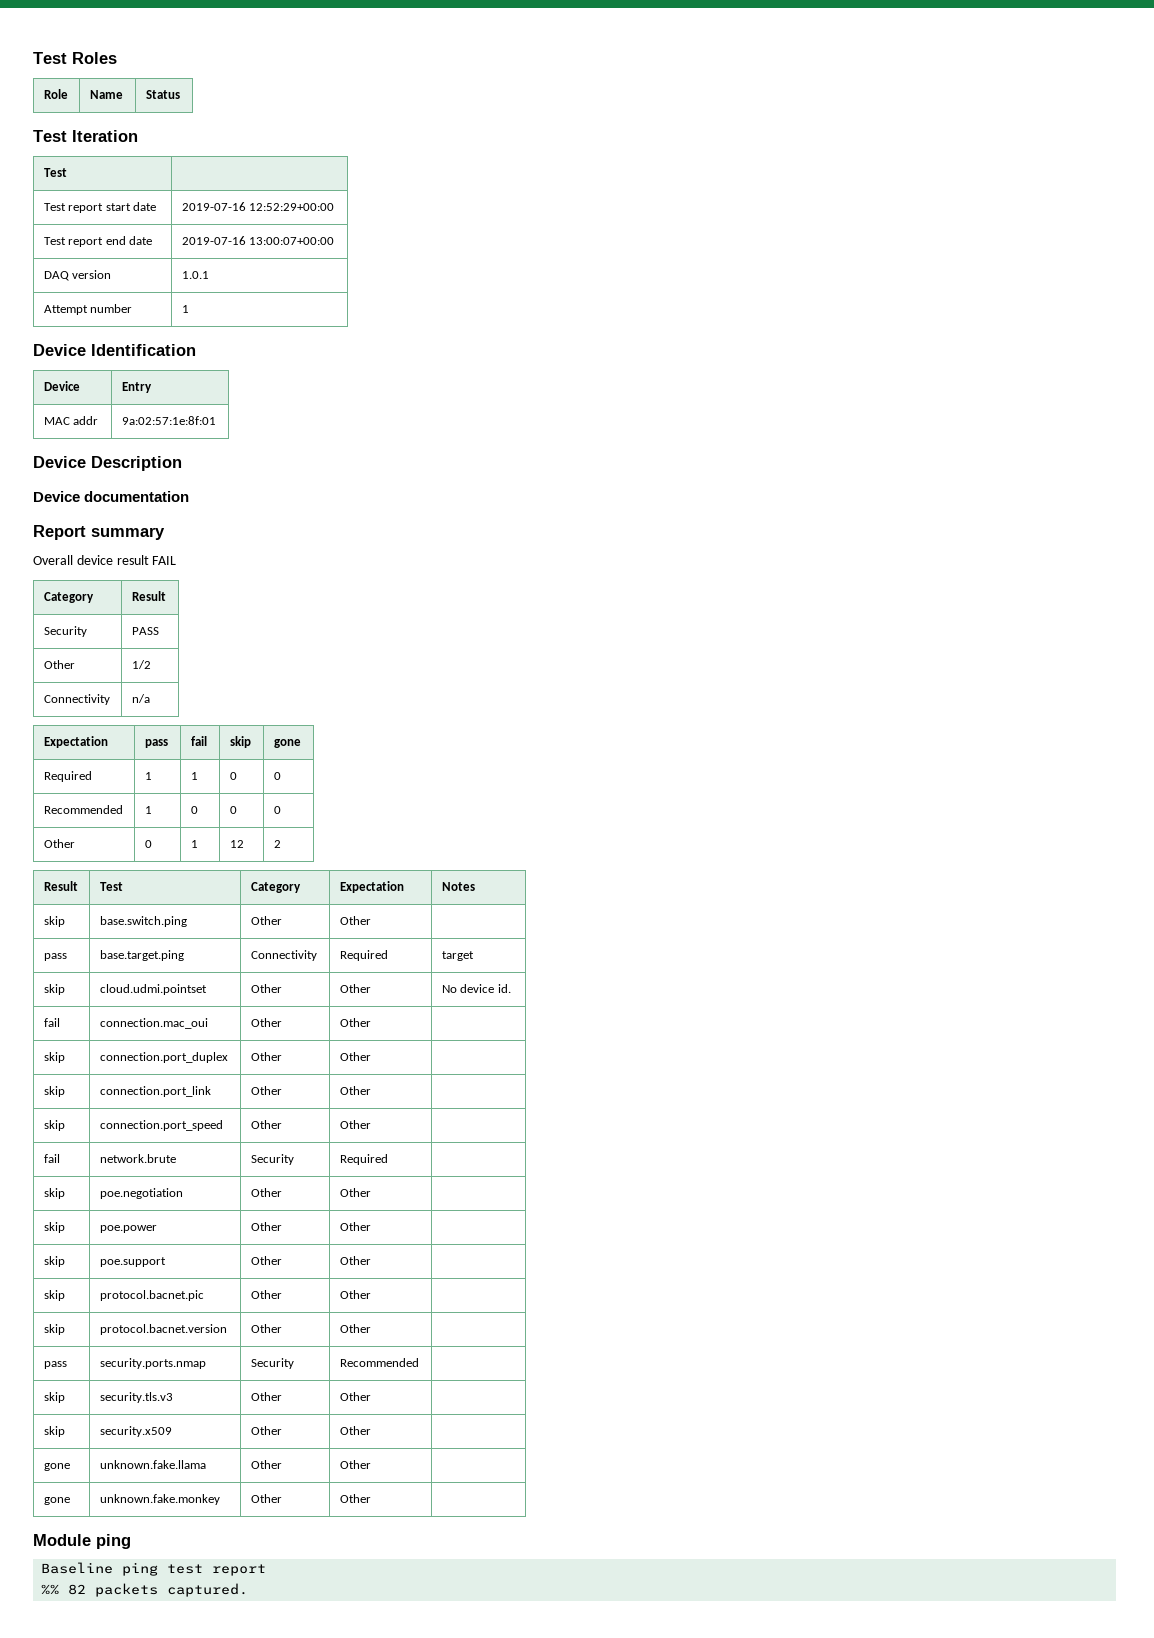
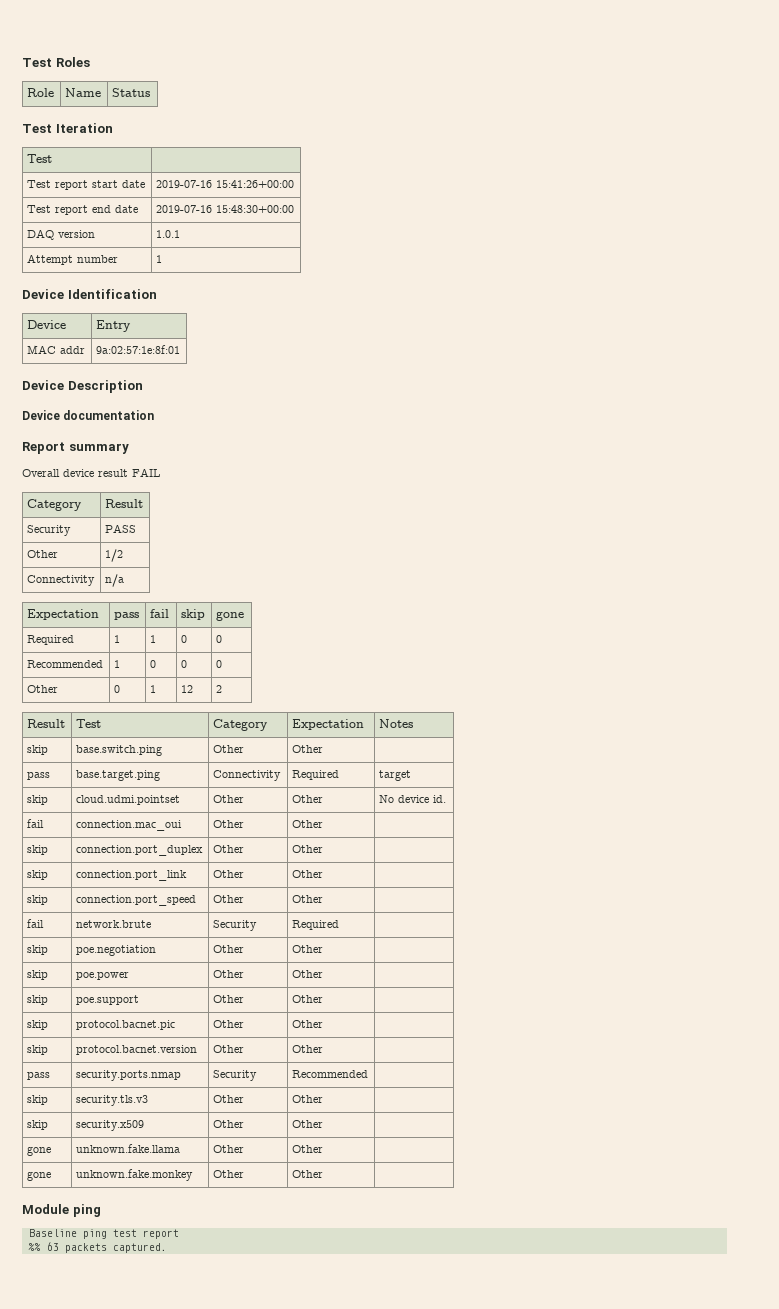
- Test report start date | 2019-07-16 12:52:29+00:00
+ Test report start date | 2019-07-16 15:41:26+00:00
- Test report end date | 2019-07-16 13:00:07+00:00
+ Test report end date | 2019-07-16 15:48:30+00:00
- %% 82 packets captured.
+ %% 63 packets captured.

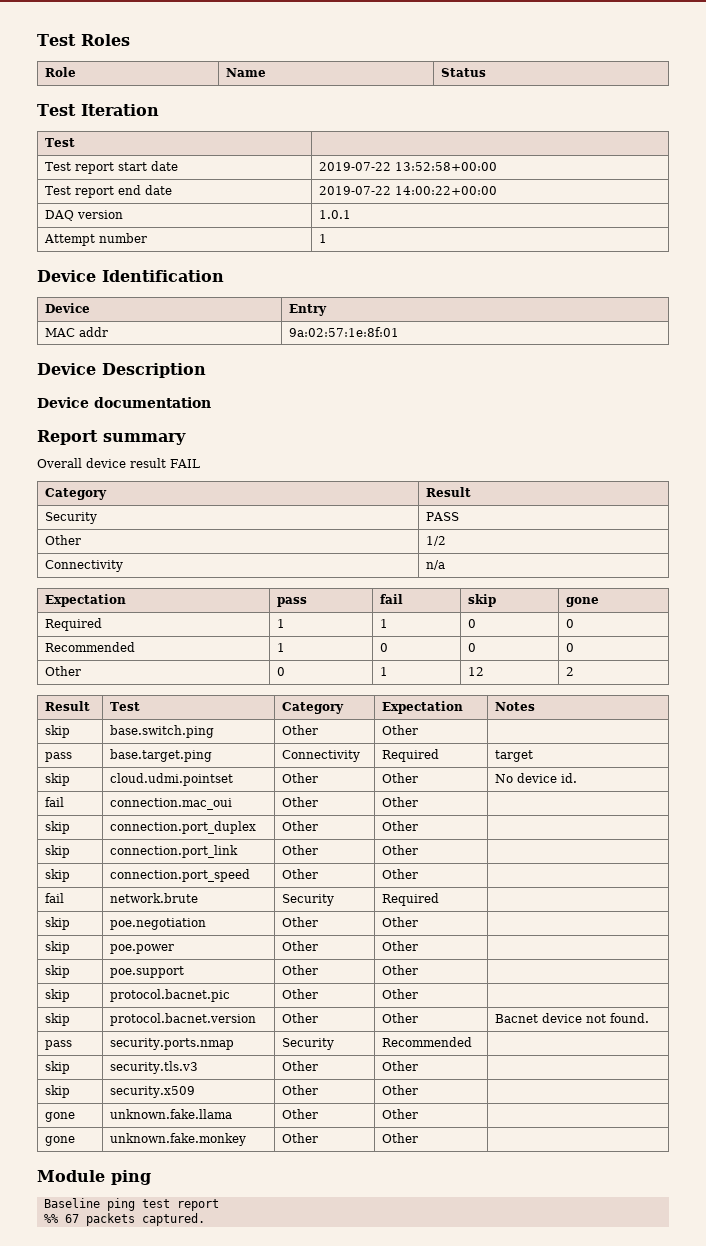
- Test report start date | 2019-07-16 15:41:26+00:00
+ Test report start date | 2019-07-22 13:52:58+00:00
- Test report end date | 2019-07-16 15:48:30+00:00
+ Test report end date | 2019-07-22 14:00:22+00:00
- skip | protocol.bacnet.version | Other | Other |
+ skip | protocol.bacnet.version | Other | Other | Bacnet device not found.
- %% 63 packets captured.
+ %% 67 packets captured.

